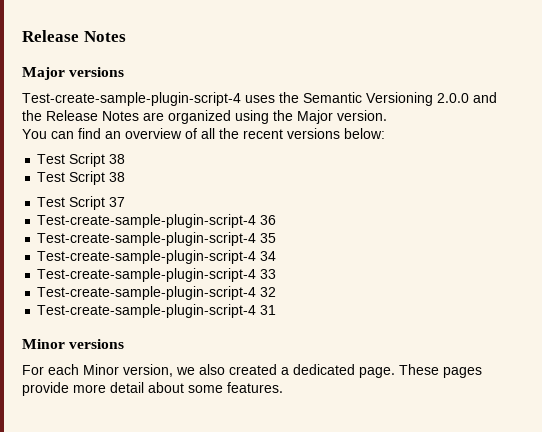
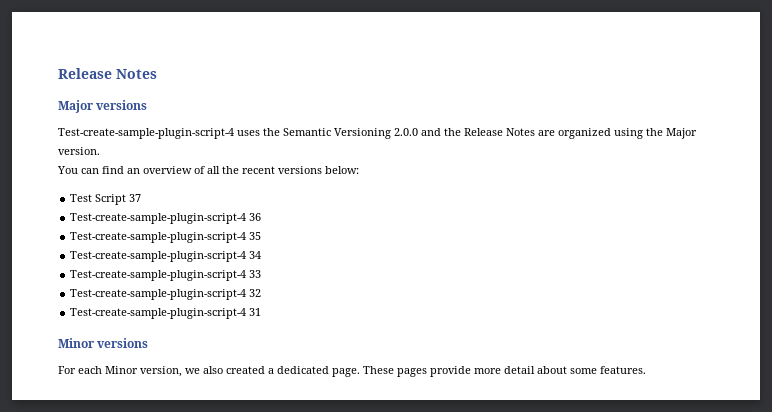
  You can find an overview of all the recent versions below:
- Test Script 38
- Test Script 38

